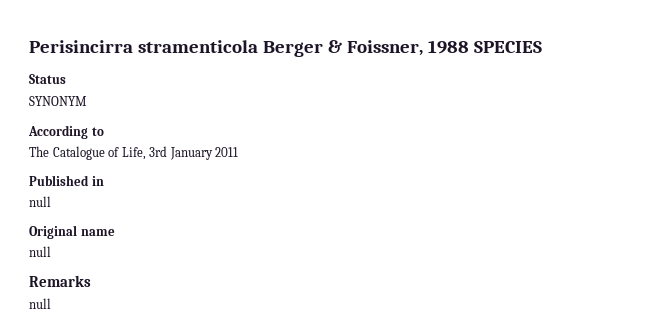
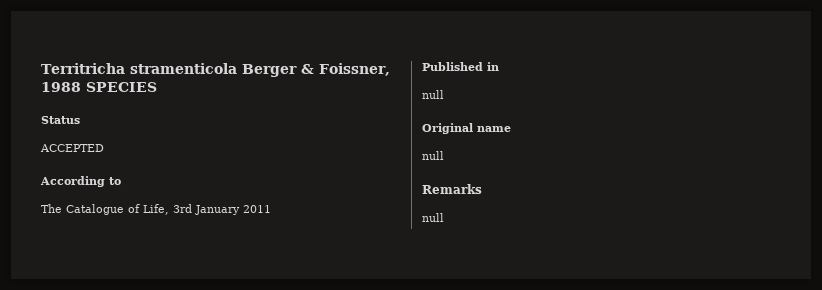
- Perisincirra stramenticola Berger & Foissner, 1988 SPECIES
+ Territricha stramenticola Berger & Foissner, 1988 SPECIES
- SYNONYM
+ ACCEPTED

